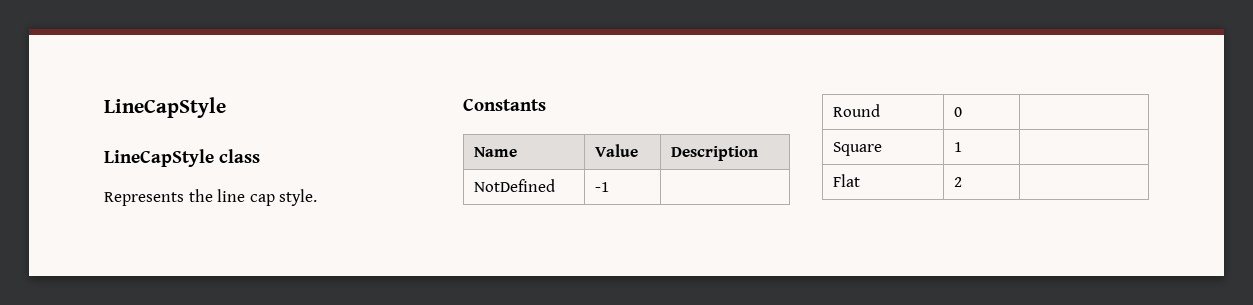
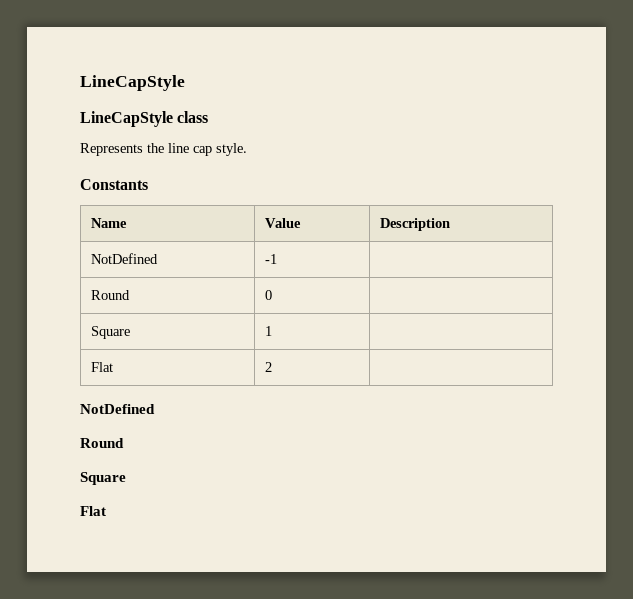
  Flat | 2 |
+ NotDefined
+ Round
+ Square
+ Flat

